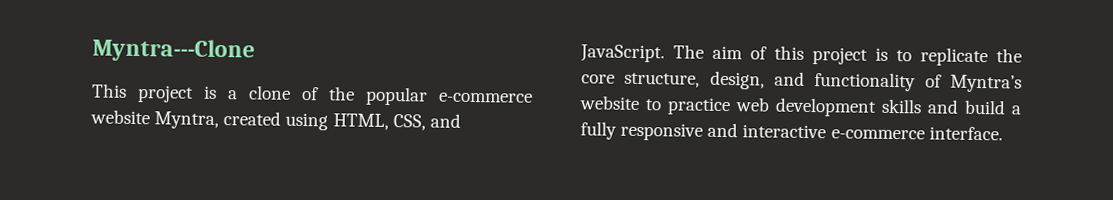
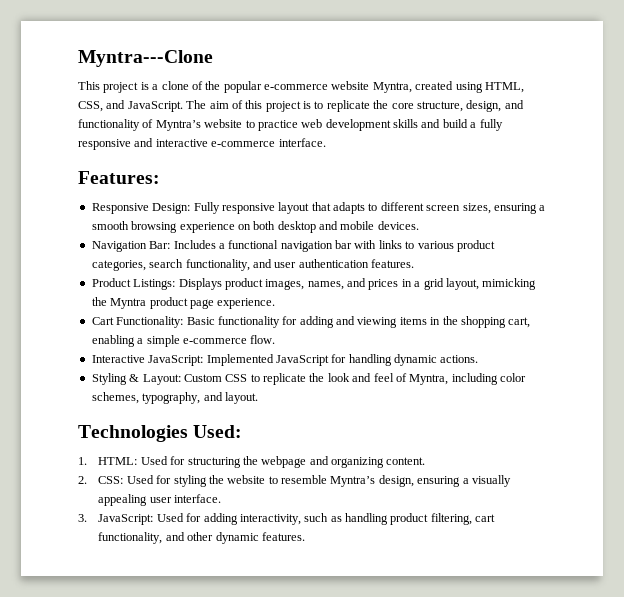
+ Features:
+ Responsive Design: Fully responsive layout that adapts to different screen sizes, ensuring a smooth browsing experience on both desktop and mobile devices.
+ Navigation Bar: Includes a functional navigation bar with links to various product categories, search functionality, and user authentication features.
+ Product Listings: Displays product images, names, and prices in a grid layout, mimicking the Myntra product page experience.
+ Cart Functionality: Basic functionality for adding and viewing items in the shopping cart, enabling a simple e-commerce flow.
+ Interactive JavaScript: Implemented JavaScript for handling dynamic actions.
+ Styling & Layout: Custom CSS to replicate the look and feel of Myntra, including color schemes, typography, and layout.
+ Technologies Used:
+ 1. HTML: Used for structuring the webpage and organizing content.
+ 2. CSS: Used for styling the website to resemble Myntra’s design, ensuring a visually appealing user interface.
+ 3. JavaScript: Used for adding interactivity, such as handling product filtering, cart functionality, and other dynamic features.

